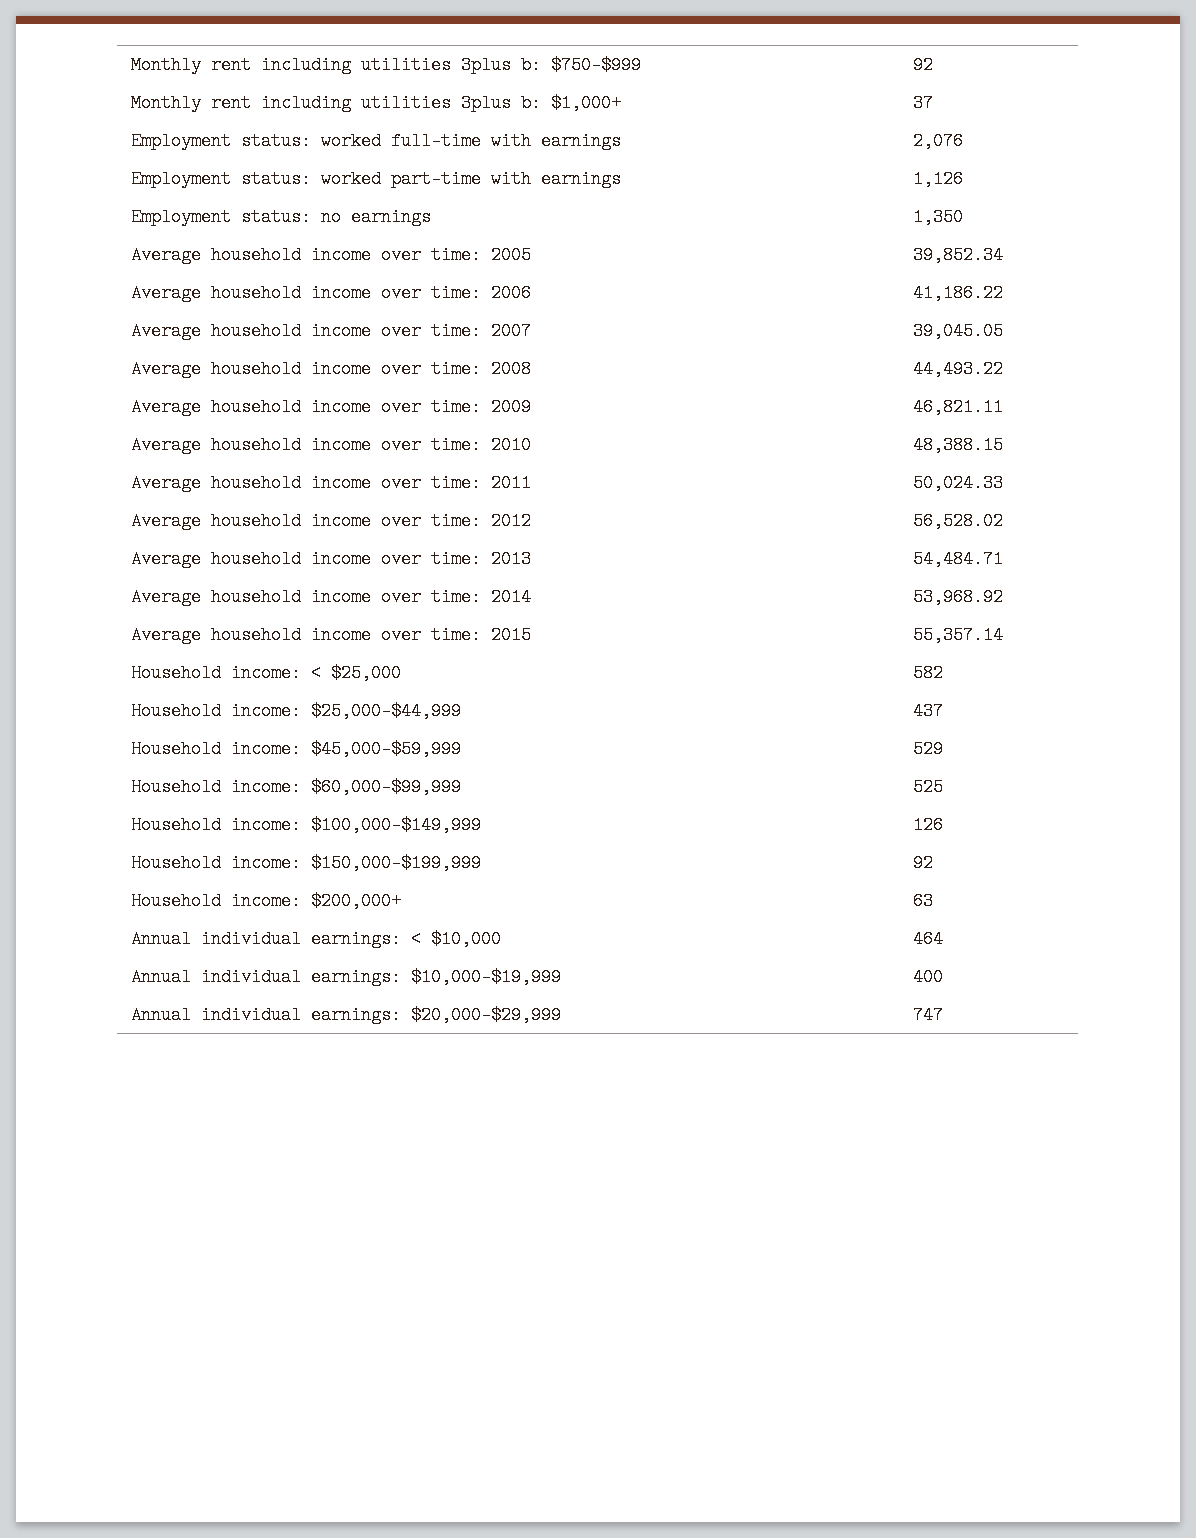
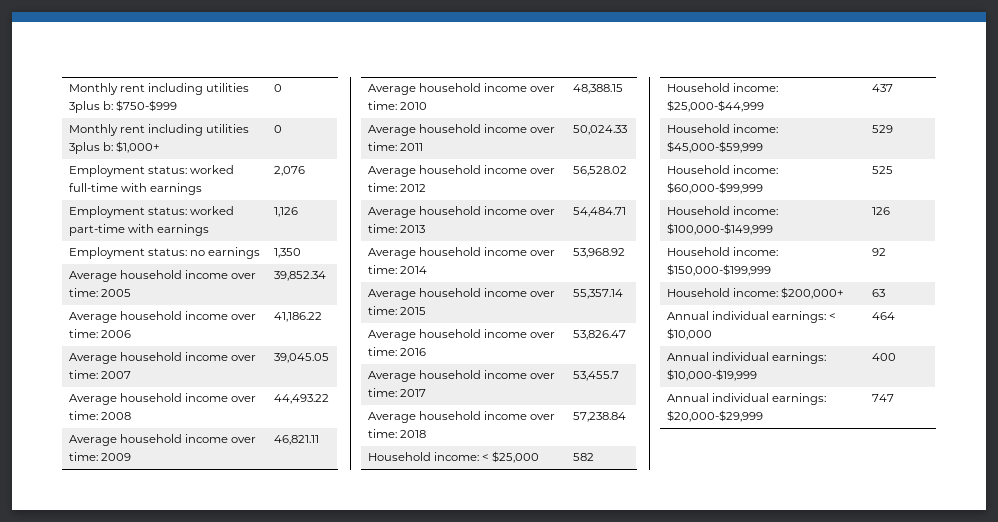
- Monthly rent including utilities 3plus b: $750-$999 | 92
+ Monthly rent including utilities 3plus b: $750-$999 | 0
- Monthly rent including utilities 3plus b: $1,000+ | 37
+ Monthly rent including utilities 3plus b: $1,000+ | 0
+ Average household income over time: 2016 | 53,826.47
+ Average household income over time: 2017 | 53,455.7
+ Average household income over time: 2018 | 57,238.84

